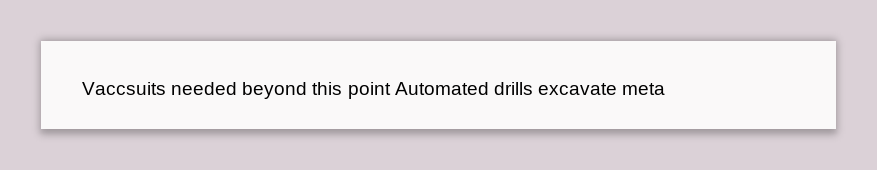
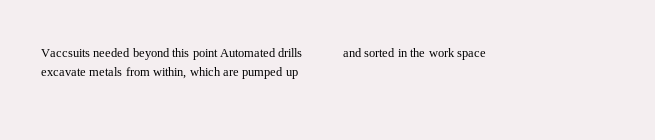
- Vaccsuits needed beyond this point Automated drills excavate meta
+ Vaccsuits needed beyond this point Automated drills excavate metals from within, which are pumped up and sorted in the work space

